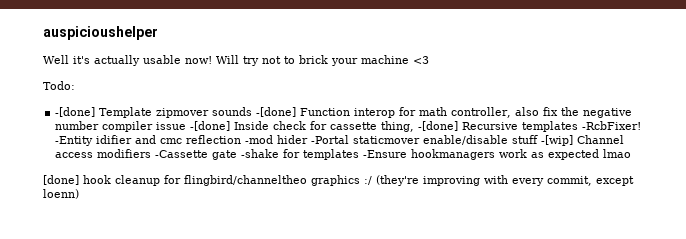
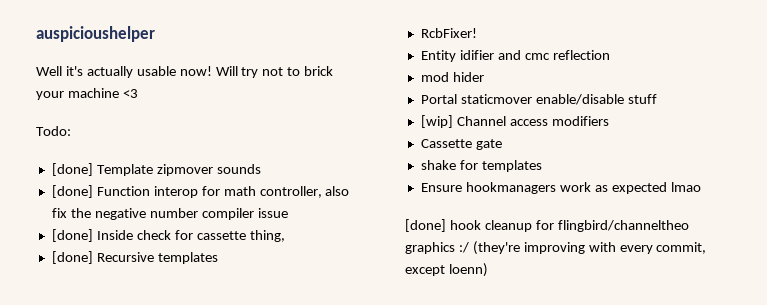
- -[done] Template zipmover sounds -[done] Function interop for math controller, also fix the negative number compiler issue -[done] Inside check for cassette thing, -[done] Recursive templates -RcbFixer! -Entity idifier and cmc reflection -mod hider -Portal staticmover enable/disable stuff -[wip] Channel access modifiers -Cassette gate -shake for templates -Ensure hookmanagers work as expected lmao
+ [done] Template zipmover sounds
+ [done] Function interop for math controller, also fix the negative number compiler issue
+ [done] Inside check for cassette thing,
+ [done] Recursive templates
+ RcbFixer!
+ Entity idifier and cmc reflection
+ mod hider
+ Portal staticmover enable/disable stuff
+ [wip] Channel access modifiers
+ Cassette gate
+ shake for templates
+ Ensure hookmanagers work as expected lmao

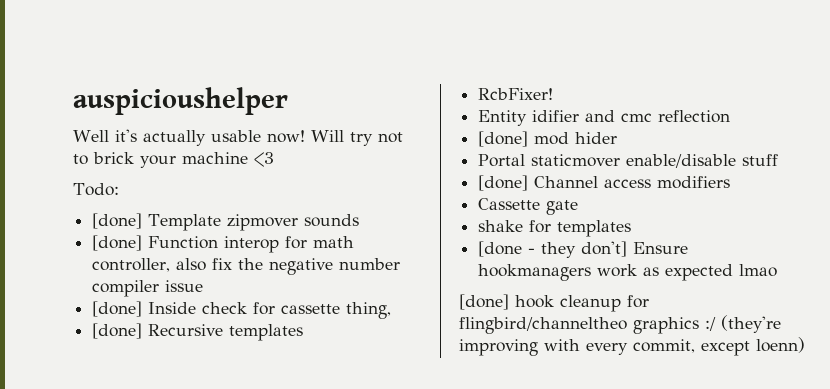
- mod hider
+ [done] mod hider
- [wip] Channel access modifiers
+ [done] Channel access modifiers
- Ensure hookmanagers work as expected lmao
+ [done - they don't] Ensure hookmanagers work as expected lmao

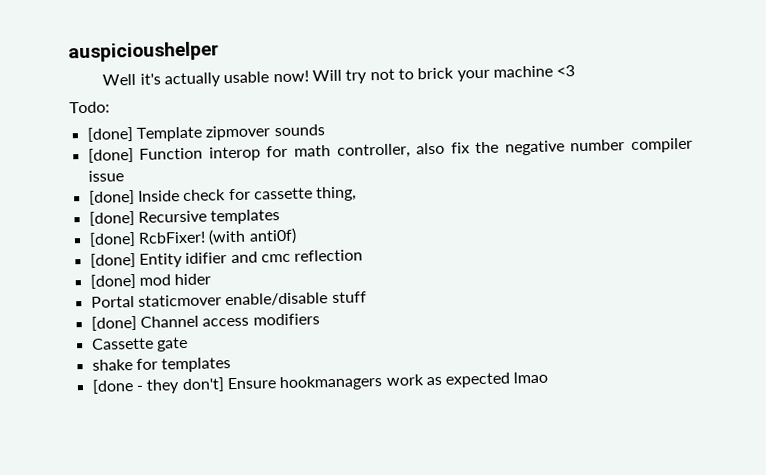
- RcbFixer!
- Entity idifier and cmc reflection
+ [done] RcbFixer! (with anti0f)
+ [done] Entity idifier and cmc reflection
- [done] hook cleanup for flingbird/channeltheo graphics :/ (they're improving with every commit, except loenn)

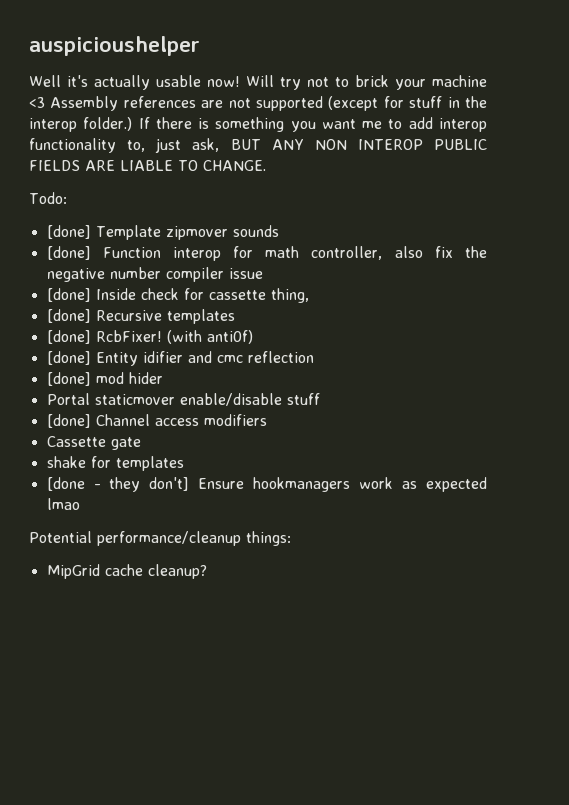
- Will try not to brick your machine <3
+ Will try not to brick your machine <3 Assembly references are not supported (except for stuff in the interop folder.) If there is something you want me to add interop functionality to, just ask, BUT ANY NON INTEROP PUBLIC FIELDS ARE LIABLE TO CHANGE.
+ Potential performance/cleanup things:
+ MipGrid cache cleanup?

